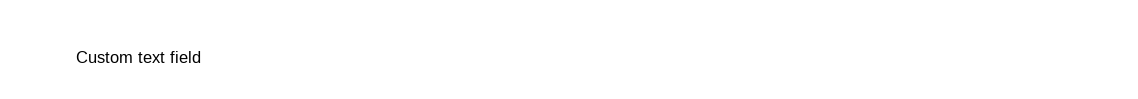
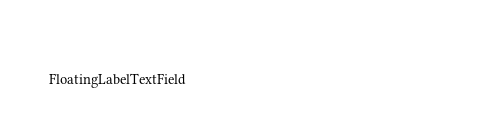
- Custom text field
+ FloatingLabelTextField

